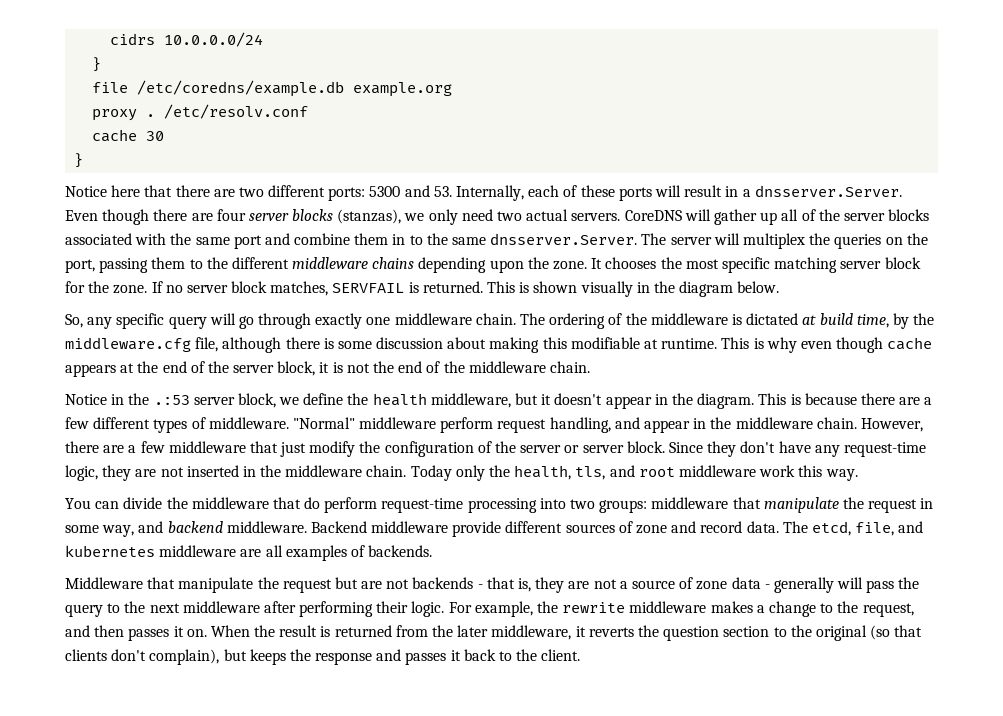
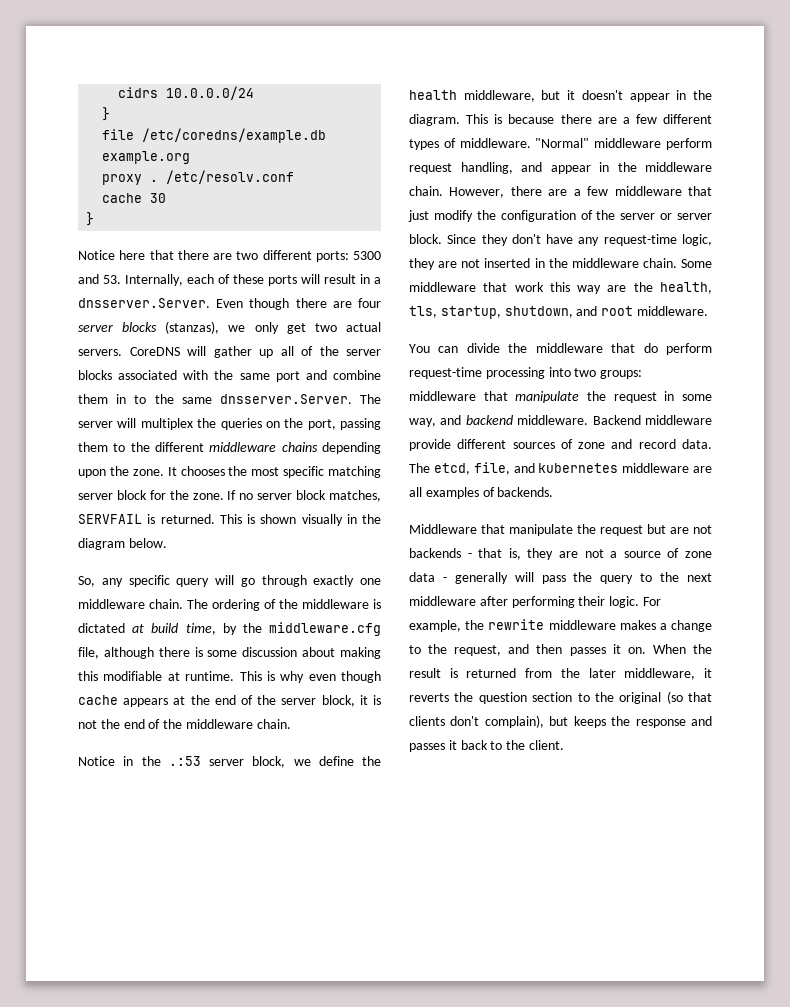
- Notice here that there are two different ports: 5300 and 53. Internally, each of these ports will result in a dnsserver.Server. Even though there are four server blocks (stanzas), we only need two actual servers.
+ Notice here that there are two different ports: 5300 and 53. Internally, each of these ports will result in a dnsserver.Server. Even though there are four server blocks (stanzas), we only get two actual servers.
- Today only the health, tls, and root middleware work this way.
+ Some middleware that work this way are the health, tls, startup, shutdown, and root middleware.

